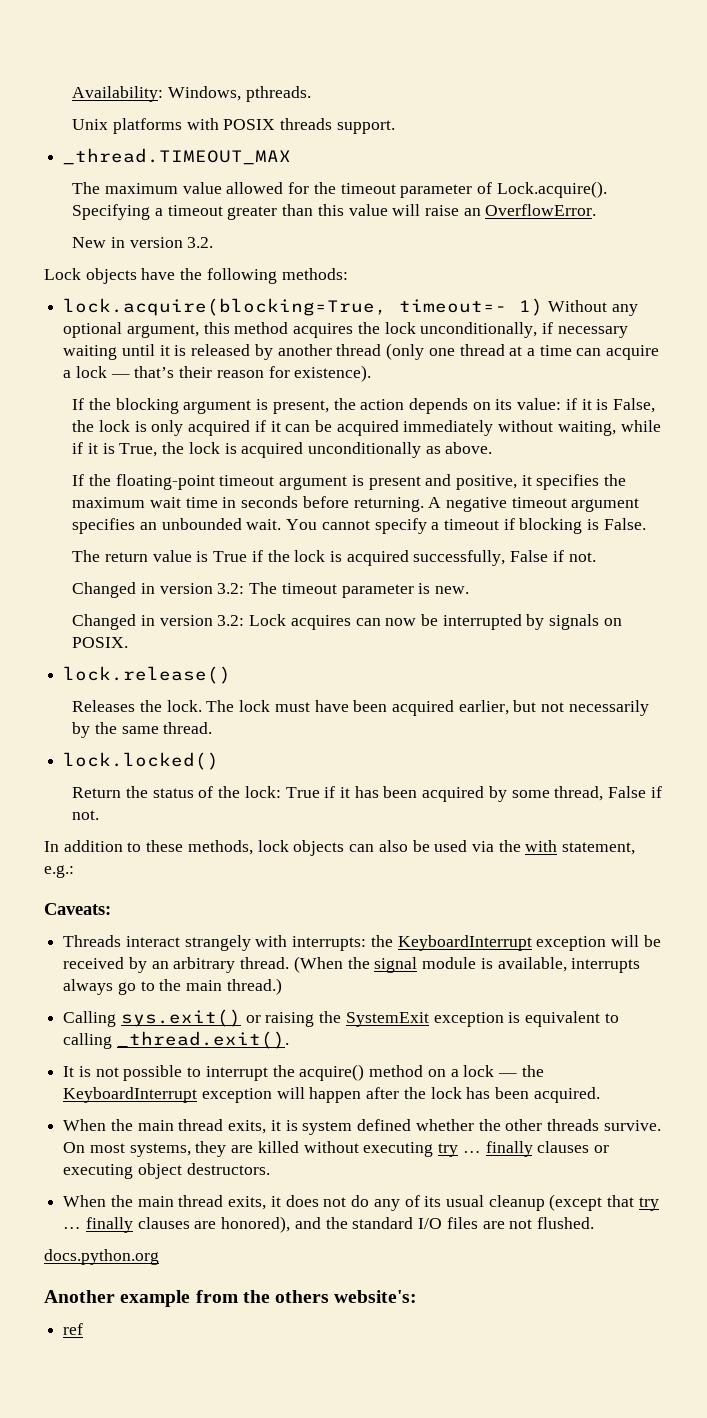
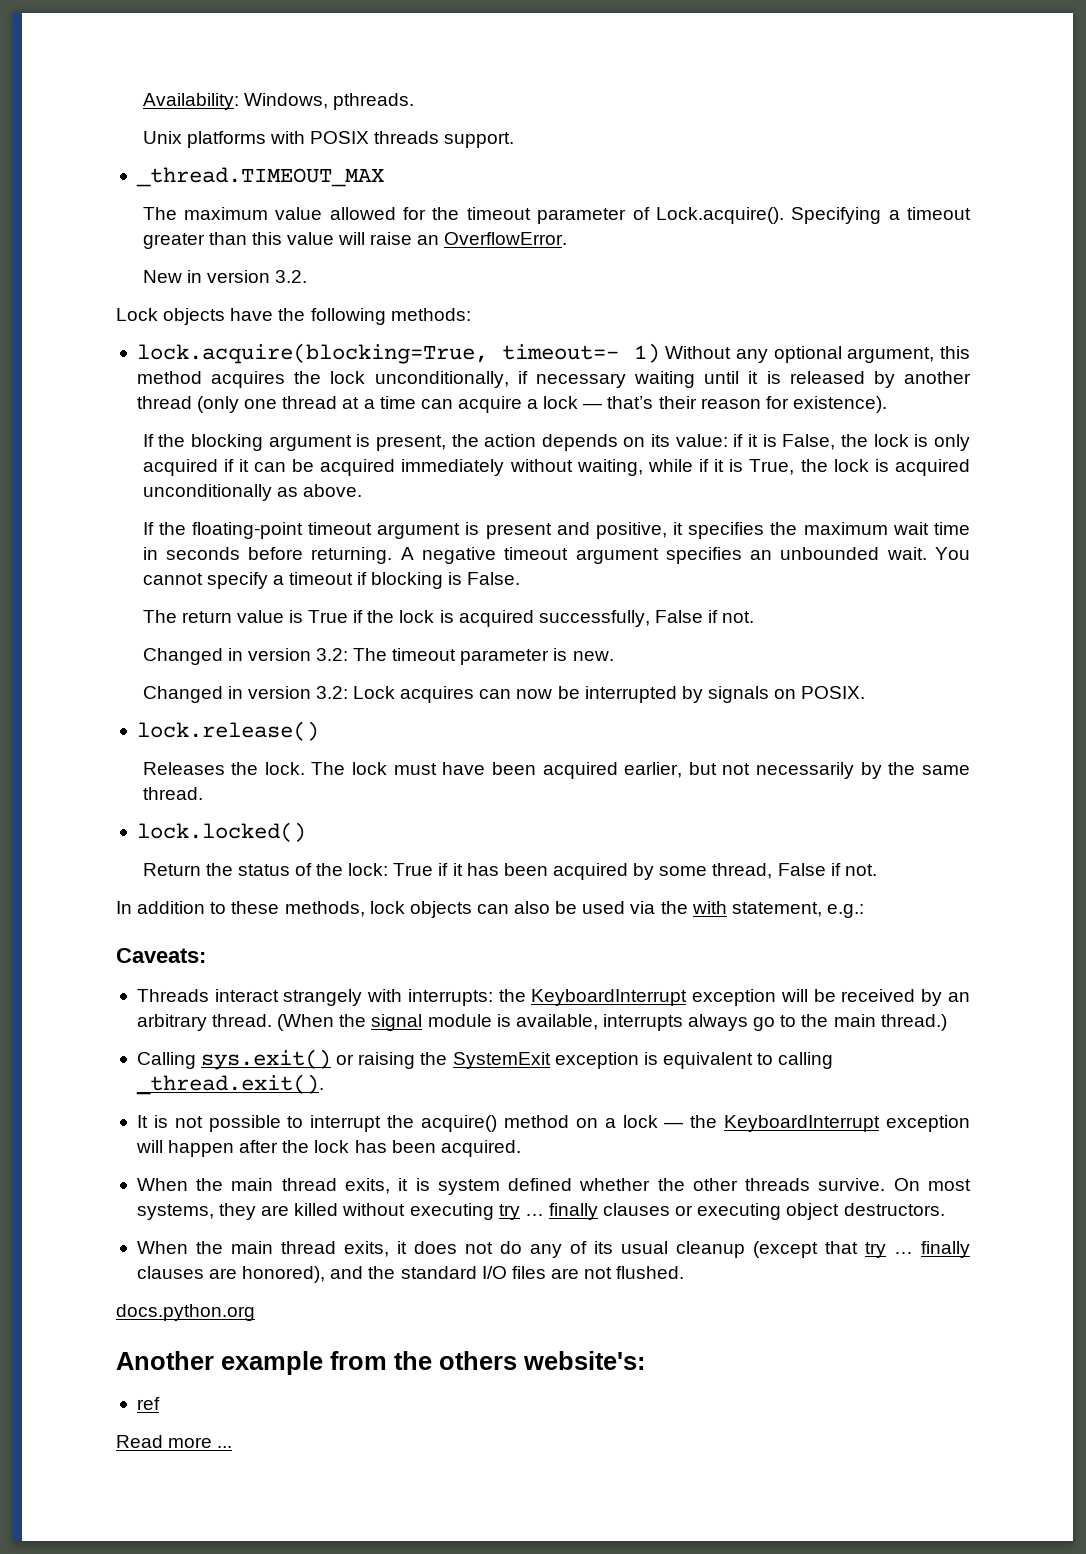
+ Read more ...

